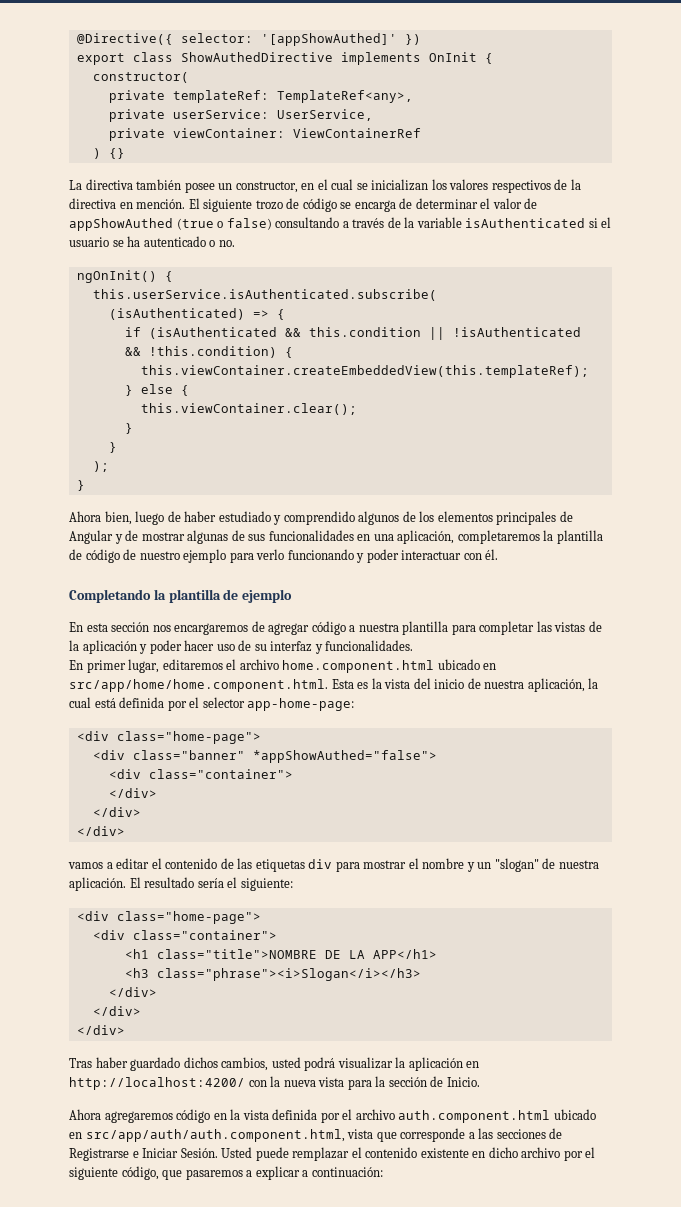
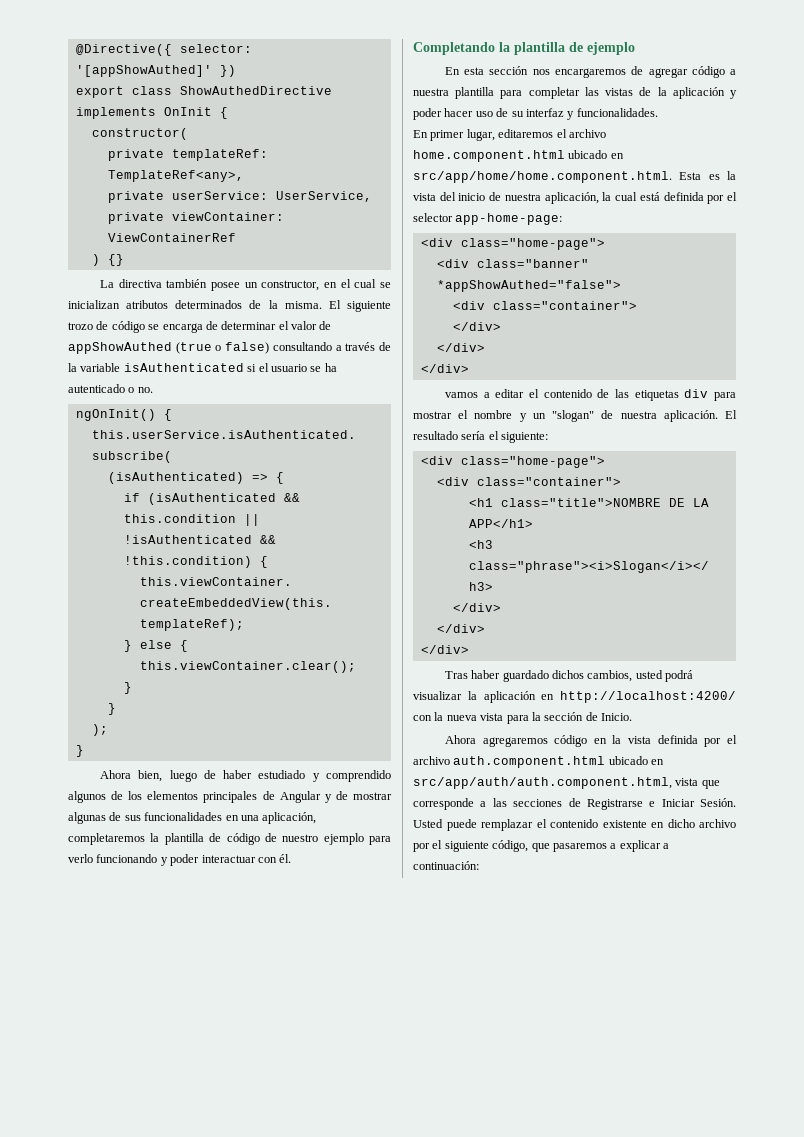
- La directiva también posee un constructor, en el cual se inicializan los valores respectivos de la directiva en mención.
+ La directiva también posee un constructor, en el cual se inicializan atributos determinados de la misma.

